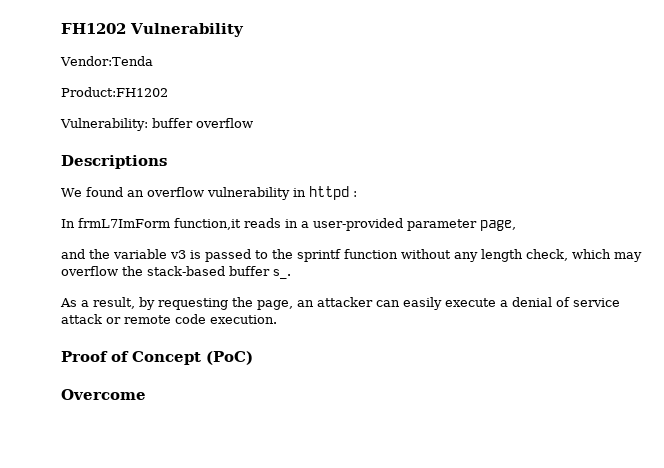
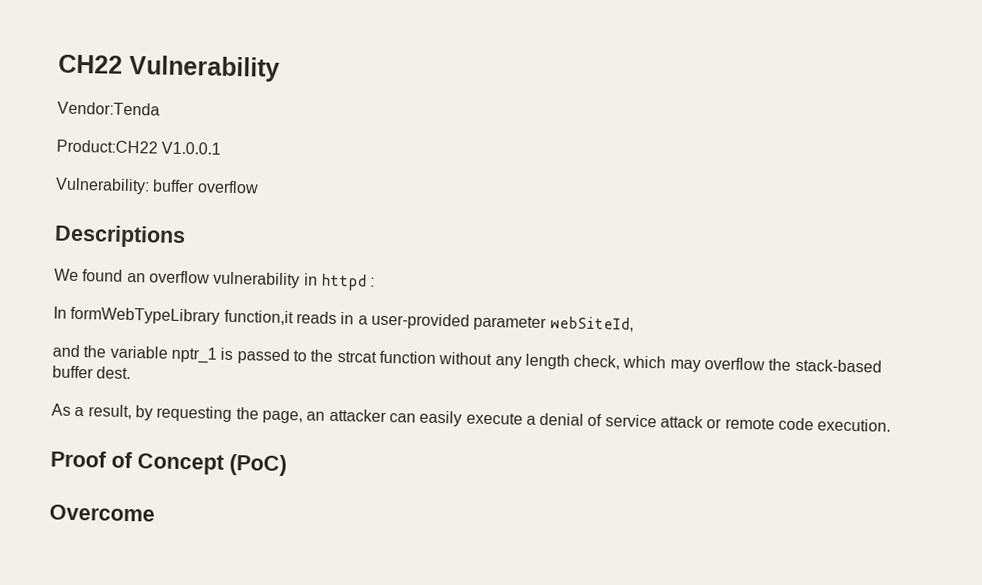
- FH1202 Vulnerability
+ CH22 Vulnerability
- Product:FH1202
+ Product:CH22 V1.0.0.1
- In frmL7ImForm function,it reads in a user-provided parameter page,
+ In formWebTypeLibrary function,it reads in a user-provided parameter webSiteId,
- and the variable v3 is passed to the sprintf function without any length check, which may overflow the stack-based buffer s_.
+ and the variable nptr_1 is passed to the strcat function without any length check, which may overflow the stack-based buffer dest.

